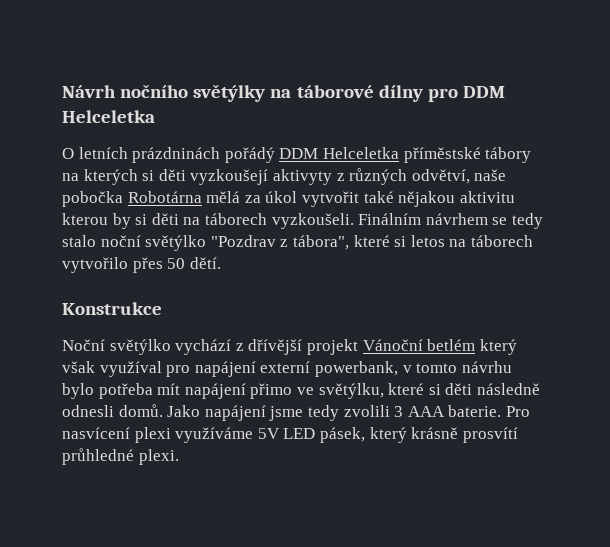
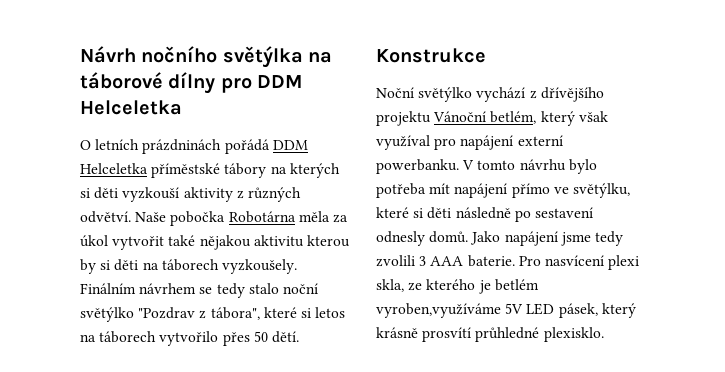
- Návrh nočního světýlky na táborové dílny pro DDM Helceletka
+ Návrh nočního světýlka na táborové dílny pro DDM Helceletka
- O letních prázdninách pořádý DDM Helceletka příměstské tábory na kterých si děti vyzkoušejí aktivyty z různých odvětví, naše pobočka Robotárna mělá za úkol vytvořit také nějakou aktivitu kterou by si děti na táborech vyzkoušeli.
+ O letních prázdninách pořádá DDM Helceletka příměstské tábory na kterých si děti vyzkouší aktivity z různých odvětví. Naše pobočka Robotárna měla za úkol vytvořit také nějakou aktivitu kterou by si děti na táborech vyzkoušely.
- Noční světýlko vychází z dřívější projekt Vánoční betlém který však využíval pro napájení externí powerbank, v tomto návrhu bylo potřeba mít napájení přimo ve světýlku, které si děti následně odnesli domů.
+ Noční světýlko vychází z dřívějšího projektu Vánoční betlém, který však využíval pro napájení externí powerbanku. V tomto návrhu bylo potřeba mít napájení přímo ve světýlku, které si děti následně po sestavení odnesly domů.
- Pro nasvícení plexi využíváme 5V LED pásek, který krásně prosvítí průhledné plexi.
+ Pro nasvícení plexi skla, ze kterého je betlém vyroben,využíváme 5V LED pásek, který krásně prosvítí průhledné plexisklo.

